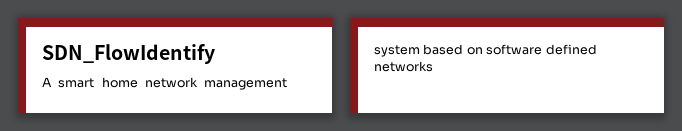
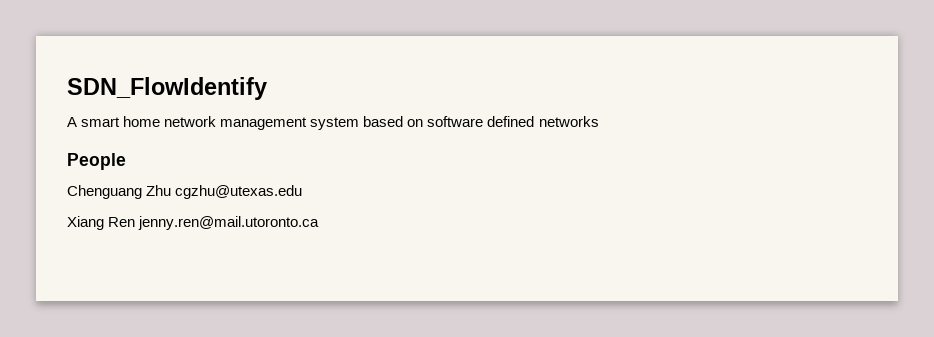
+ People
+ Chenguang Zhu cgzhu@utexas.edu
+ Xiang Ren jenny.ren@mail.utoronto.ca

